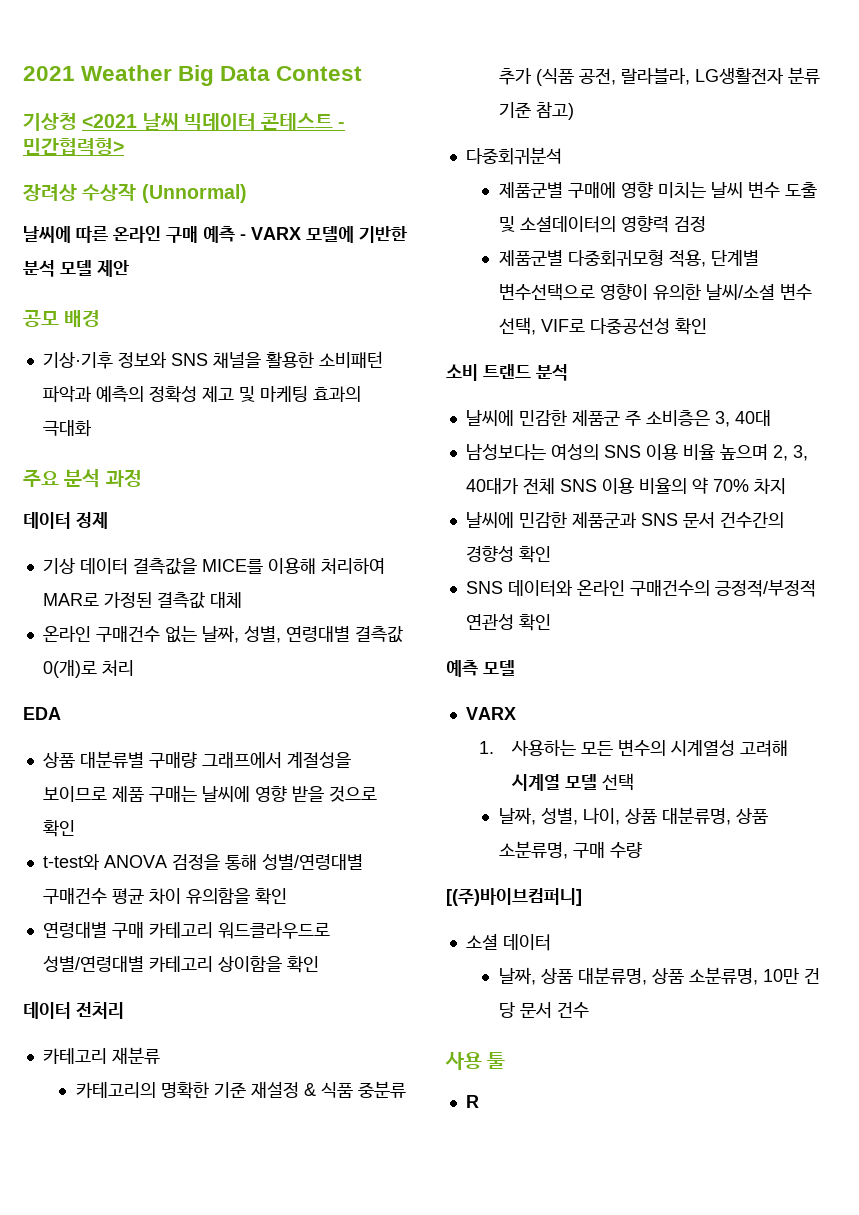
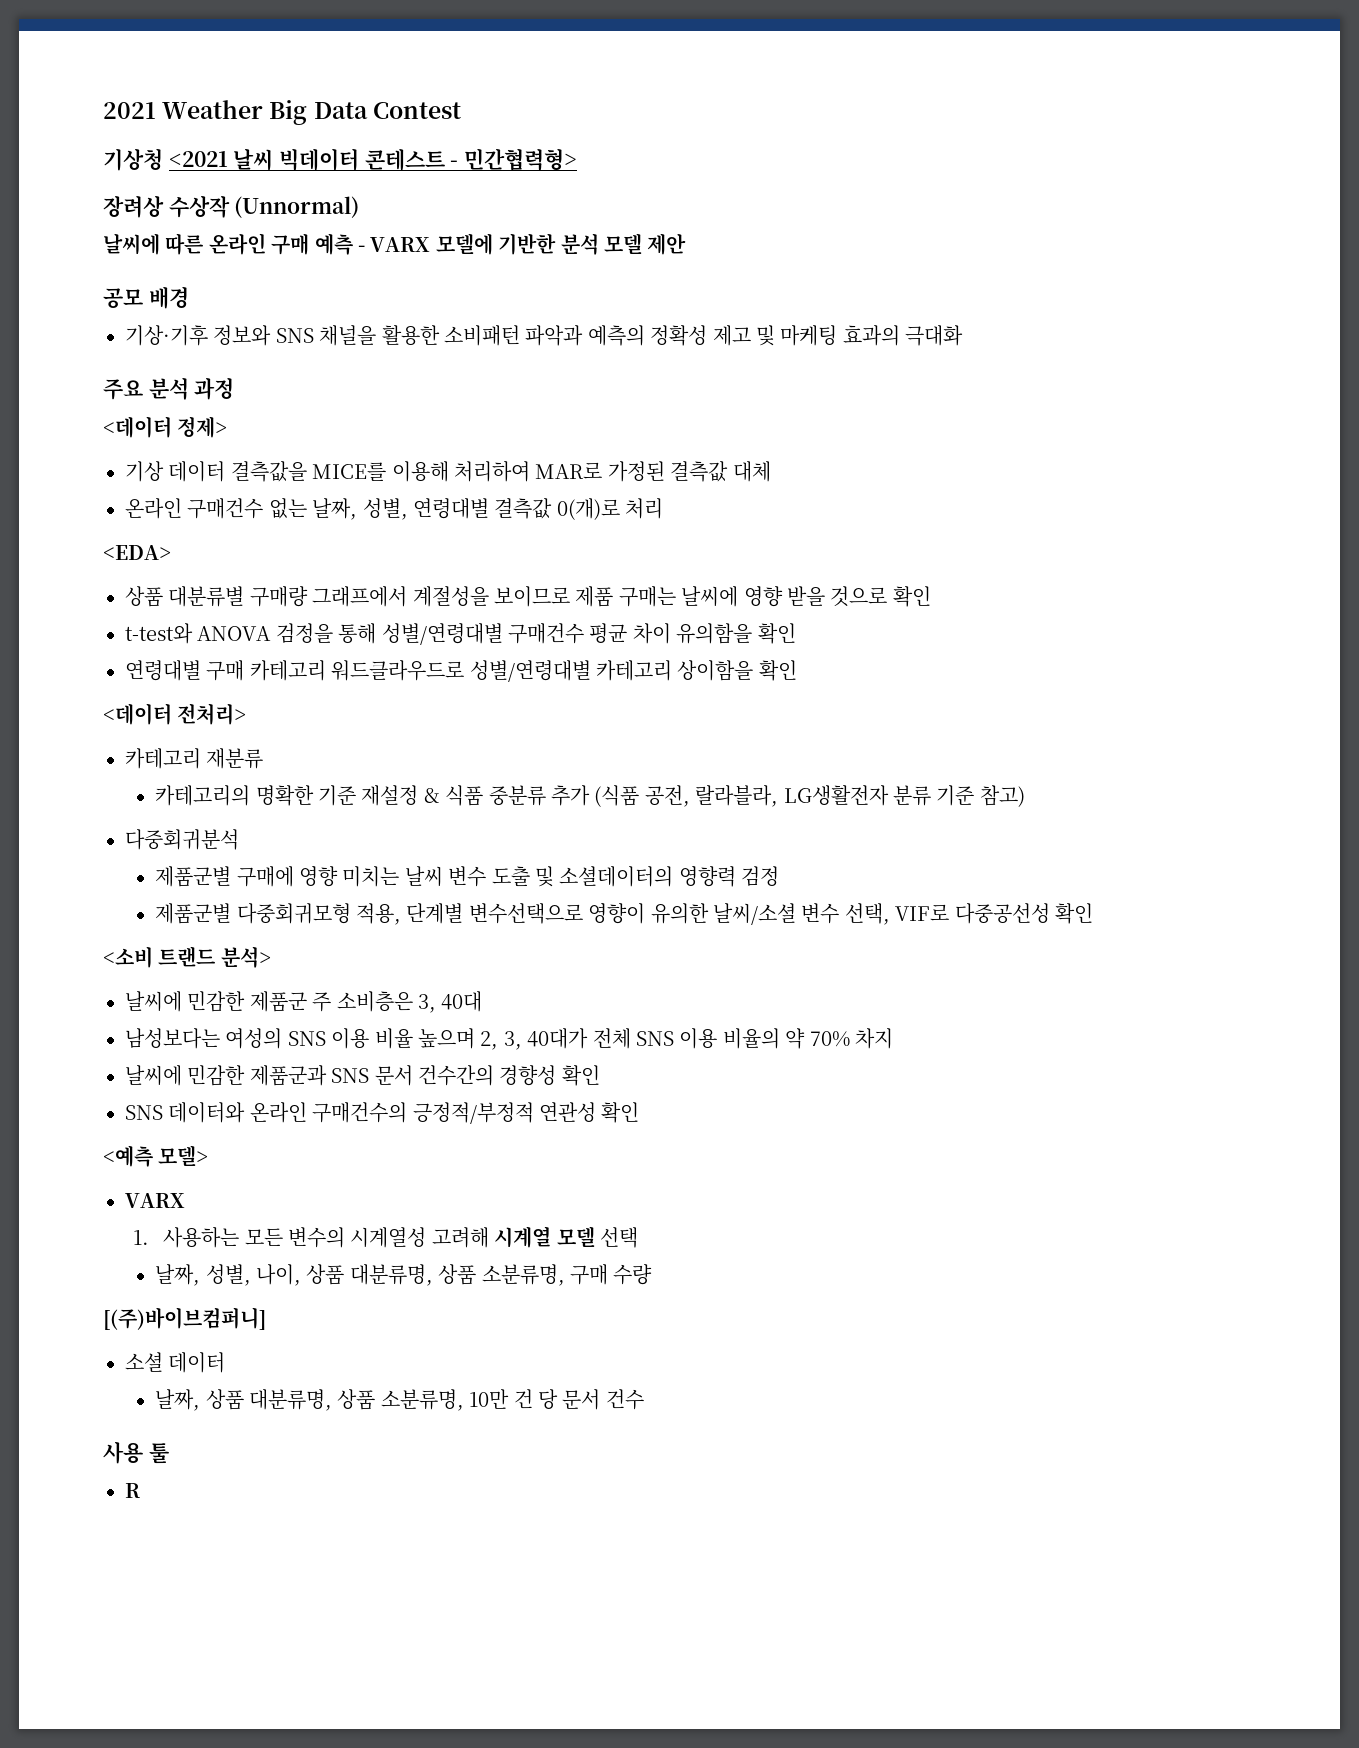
- 데이터 정제
+ <데이터 정제>
- EDA
+ <EDA>
- 데이터 전처리
+ <데이터 전처리>
- 소비 트랜드 분석
+ <소비 트랜드 분석>
- 예측 모델
+ <예측 모델>

